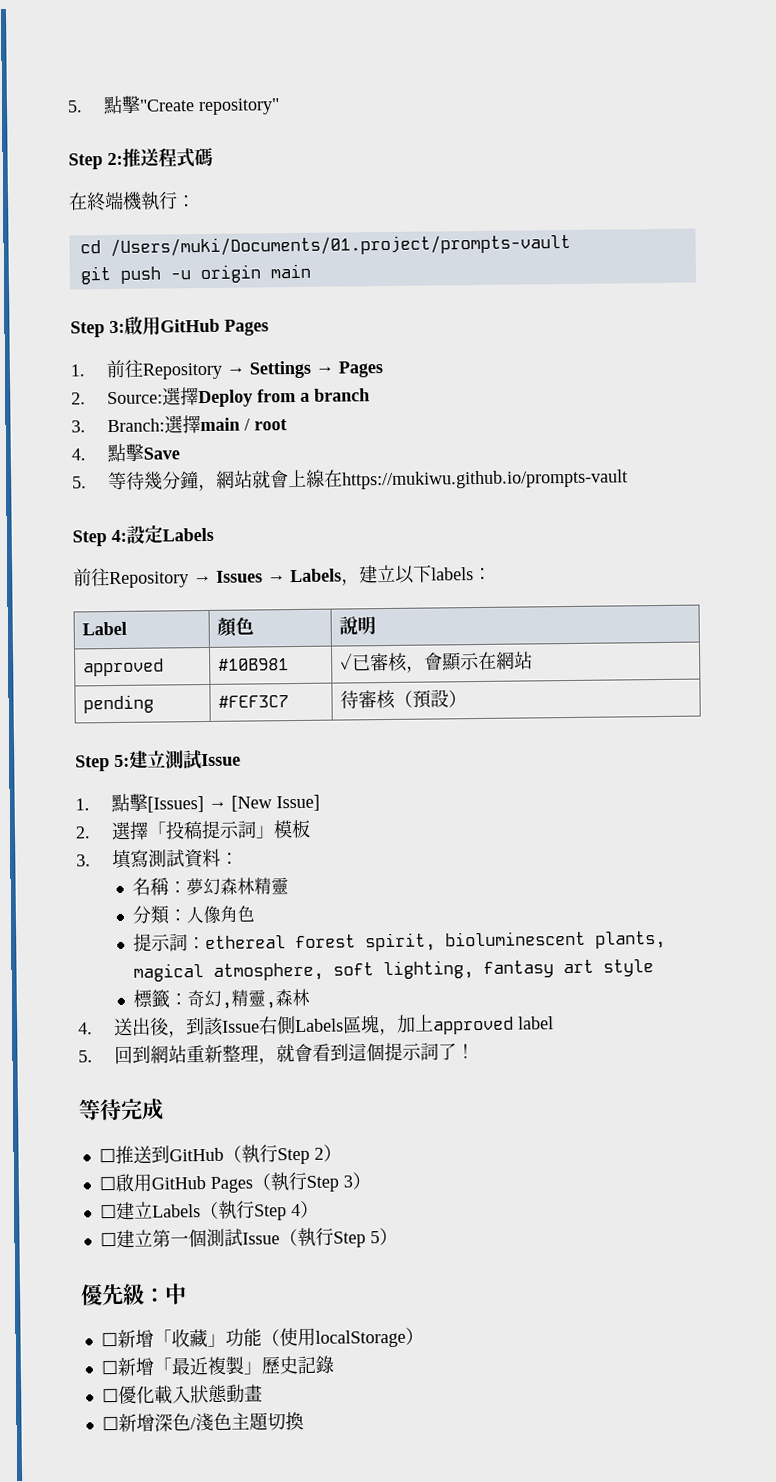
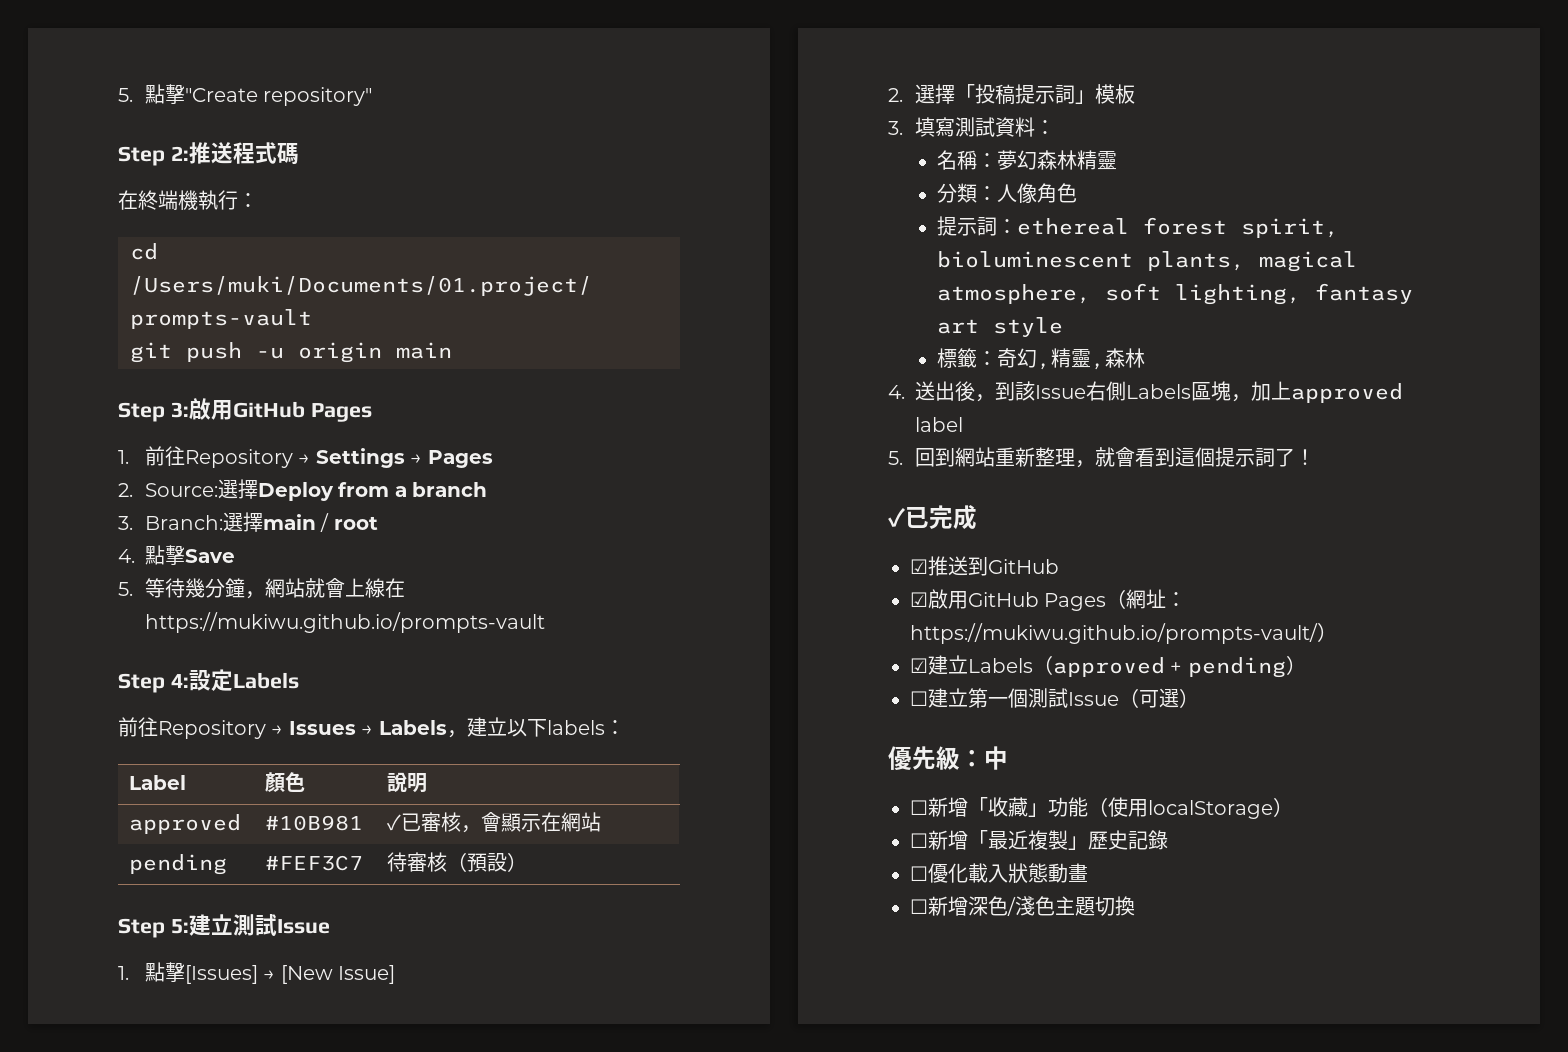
- 等待完成
+ ✓已完成
- ☐推送到GitHub（執行Step 2）
- ☐啟用GitHub Pages（執行Step 3）
- ☐建立Labels（執行Step 4）
+ ☑推送到GitHub
+ ☑啟用GitHub Pages（網址：https://mukiwu.github.io/prompts-vault/）
+ ☑建立Labels（approved + pending）
- ☐建立第一個測試Issue（執行Step 5）
+ ☐建立第一個測試Issue（可選）

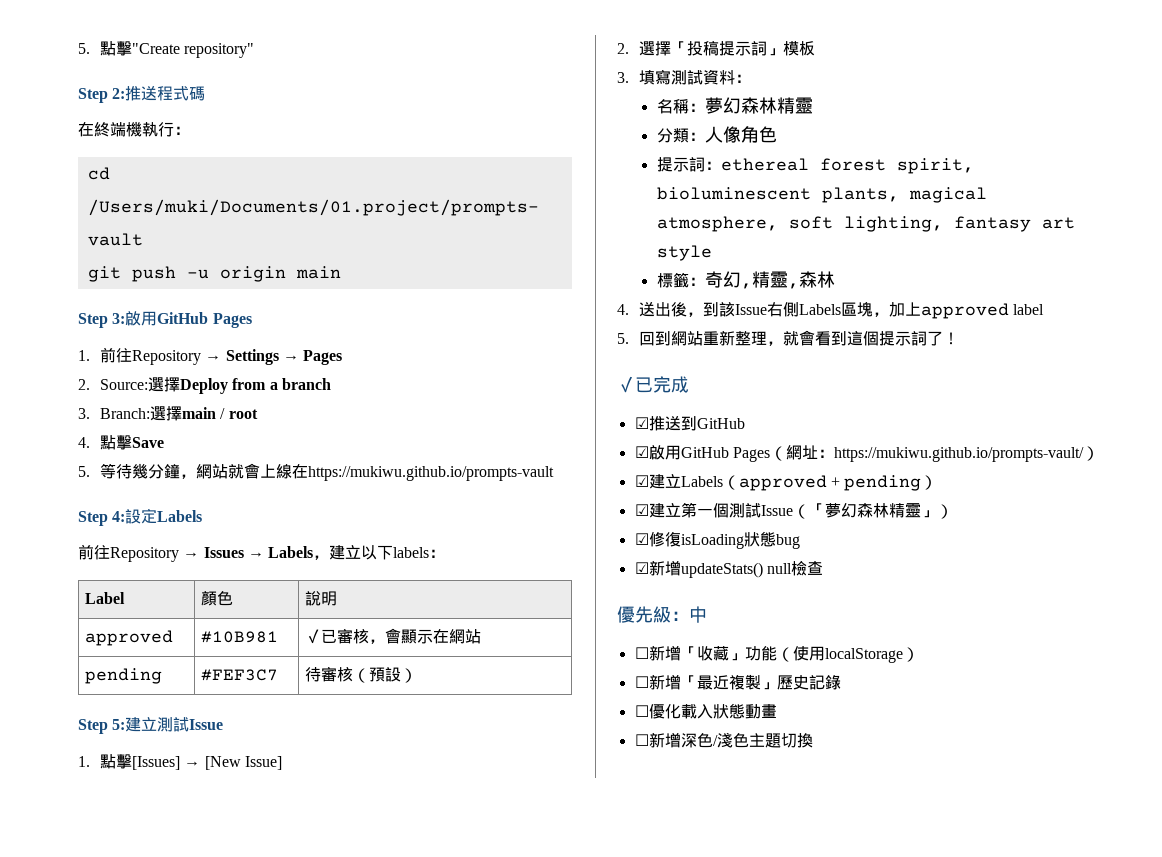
- ☐建立第一個測試Issue（可選）
+ ☑建立第一個測試Issue（「夢幻森林精靈」）
+ ☑修復isLoading狀態bug
+ ☑新增updateStats() null檢查

